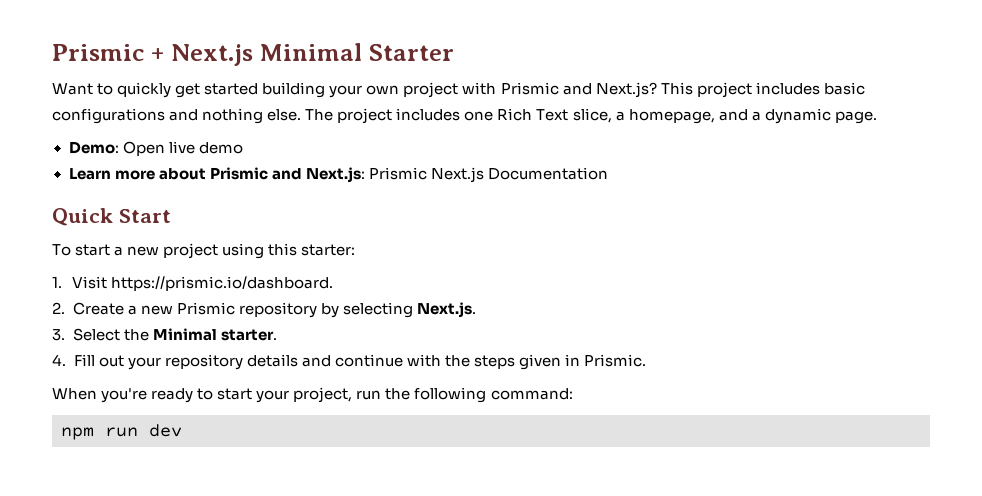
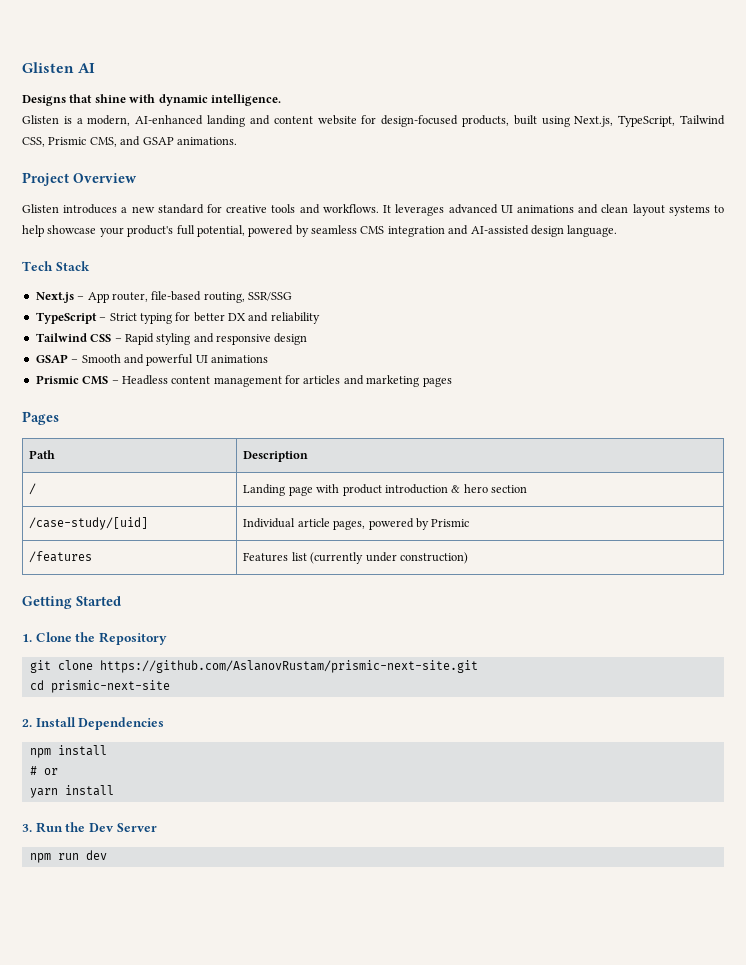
- Prismic + Next.js Minimal Starter
- Want to quickly get started building your own project with Prismic and Next.js? This project includes basic configurations and nothing else. The project includes one Rich Text slice, a homepage, and a dynamic page.
- Demo: Open live demo
- Learn more about Prismic and Next.js: Prismic Next.js Documentation
- Quick Start
- To start a new project using this starter:
- 1. Visit https://prismic.io/dashboard.
- 2. Create a new Prismic repository by selecting Next.js.
- 3. Select the Minimal starter.
- 4. Fill out your repository details and continue with the steps given in Prismic.
- When you're ready to start your project, run the following command:
+ Glisten AI
+ Designs that shine with dynamic intelligence.
+ Glisten is a modern, AI-enhanced landing and content website for design-focused products, built using Next.js, TypeScript, Tailwind CSS, Prismic CMS, and GSAP animations.
+ Project Overview
+ Glisten introduces a new standard for creative tools and workflows. It leverages advanced UI animations and clean layout systems to help showcase your product's full potential, powered by seamless CMS integration and AI-assisted design language.
+ Tech Stack
+ Next.js – App router, file-based routing, SSR/SSG
+ TypeScript – Strict typing for better DX and reliability
+ Tailwind CSS – Rapid styling and responsive design
+ GSAP – Smooth and powerful UI animations
+ Prismic CMS – Headless content management for articles and marketing pages
+ Pages
+ Path | Description
+ / | Landing page with product introduction & hero section
+ /case-study/[uid] | Individual article pages, powered by Prismic
+ /features | Features list (currently under construction)
+ Getting Started
+ 1. Clone the Repository
+ git clone https://github.com/AslanovRustam/prismic-next-site.git
+ cd prismic-next-site
+ 2. Install Dependencies
+ npm install
+ # or
+ yarn install
+ 3. Run the Dev Server

